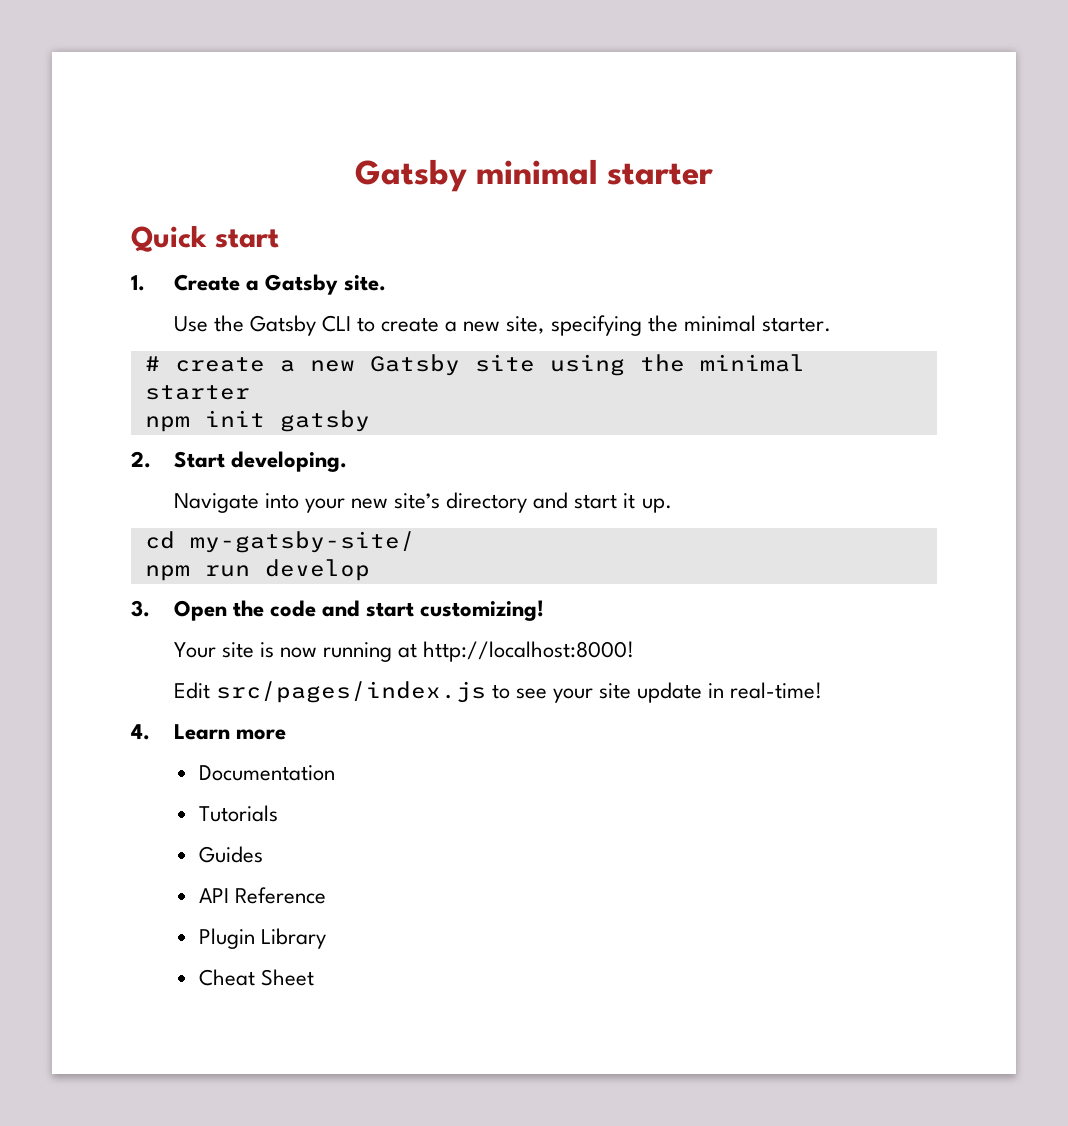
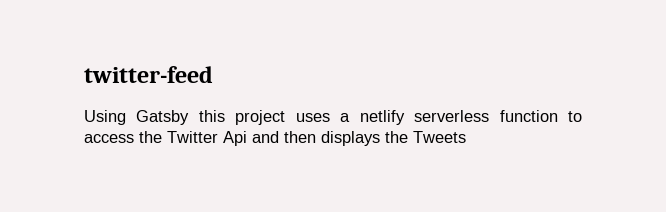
- Gatsby minimal starter
- Quick start
- 1. Create a Gatsby site.
- Use the Gatsby CLI to create a new site, specifying the minimal starter.
- # create a new Gatsby site using the minimal starter
- npm init gatsby
- 2. Start developing.
- Navigate into your new site’s directory and start it up.
- cd my-gatsby-site/
- npm run develop
- 3. Open the code and start customizing!
- Your site is now running at http://localhost:8000!
- Edit src/pages/index.js to see your site update in real-time!
- 4. Learn more
- Documentation
- Tutorials
- Guides
- API Reference
- Plugin Library
- Cheat Sheet
+ twitter-feed
+ Using Gatsby this project uses a netlify serverless function to access the Twitter Api and then displays the Tweets

